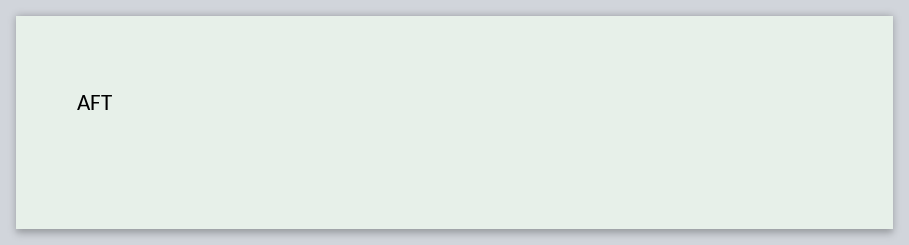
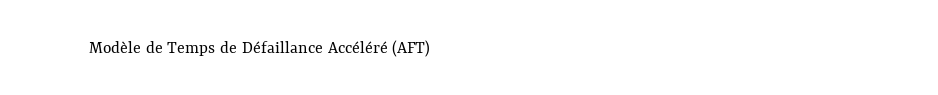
- AFT
+ Modèle de Temps de Défaillance Accéléré (AFT)

